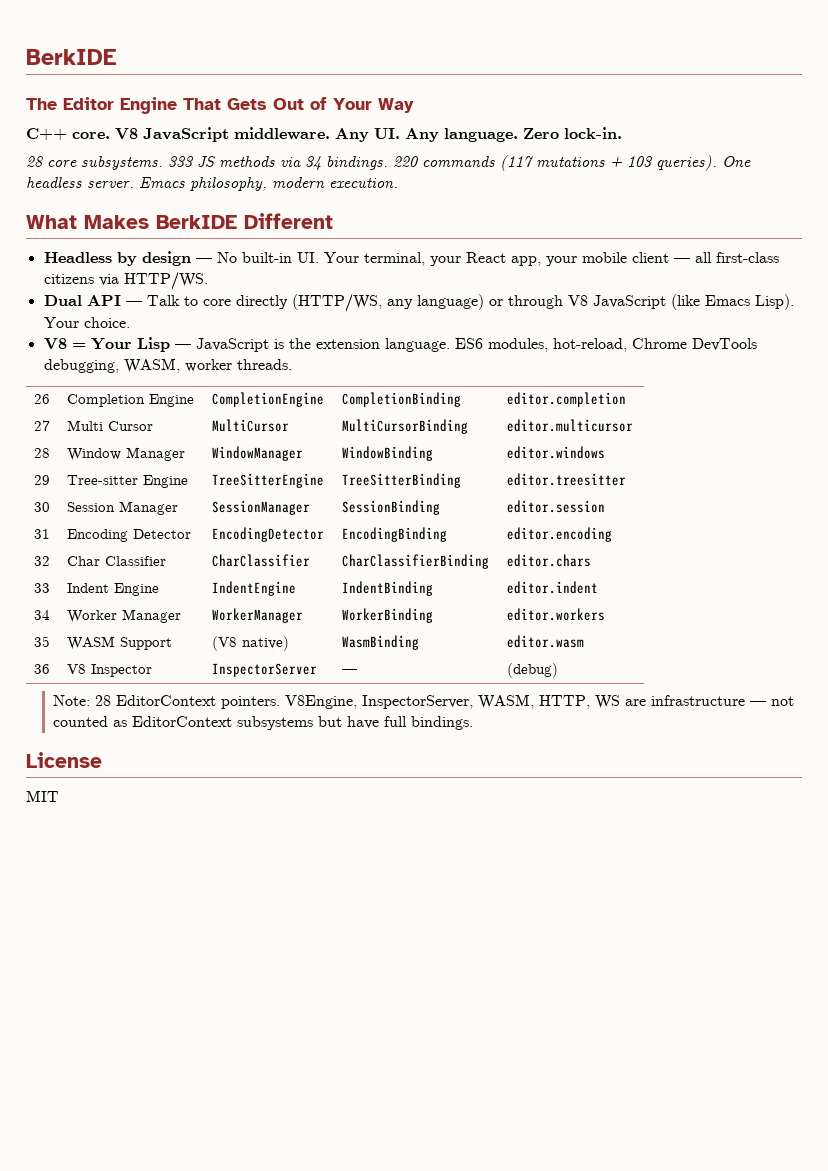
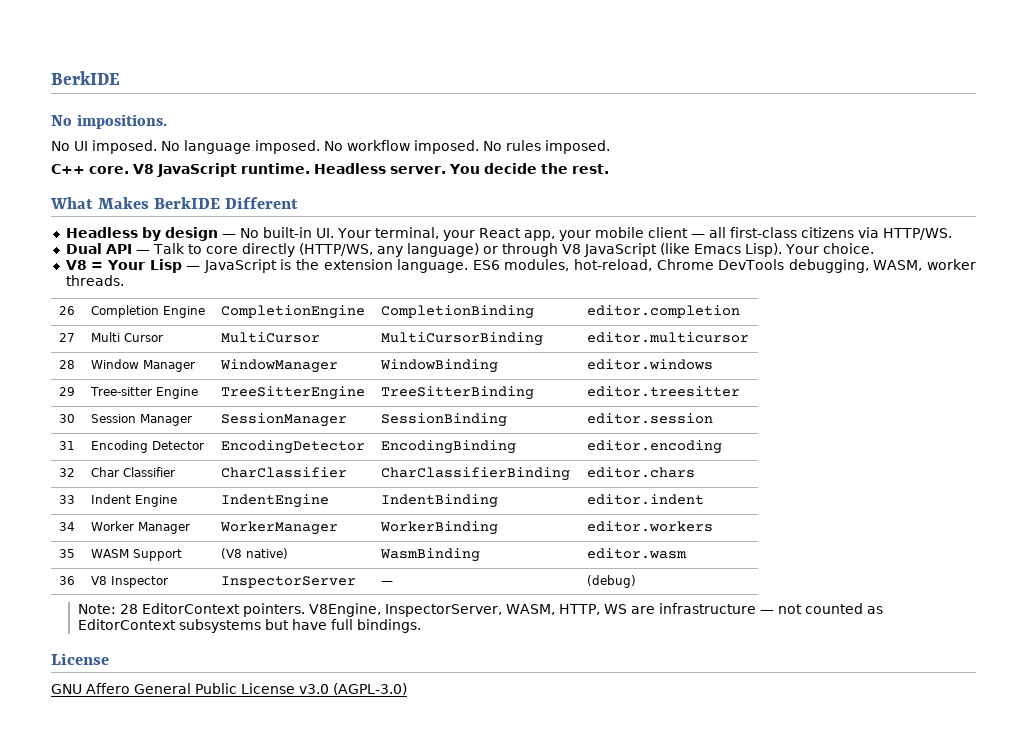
- The Editor Engine That Gets Out of Your Way
- C++ core. V8 JavaScript middleware. Any UI. Any language. Zero lock-in.
- 28 core subsystems. 333 JS methods via 34 bindings. 220 commands (117 mutations + 103 queries). One headless server. Emacs philosophy, modern execution.
+ No impositions.
+ No UI imposed. No language imposed. No workflow imposed. No rules imposed.
+ C++ core. V8 JavaScript runtime. Headless server. You decide the rest.
- MIT
+ GNU Affero General Public License v3.0 (AGPL-3.0)

